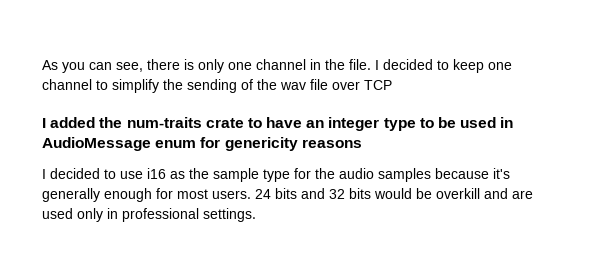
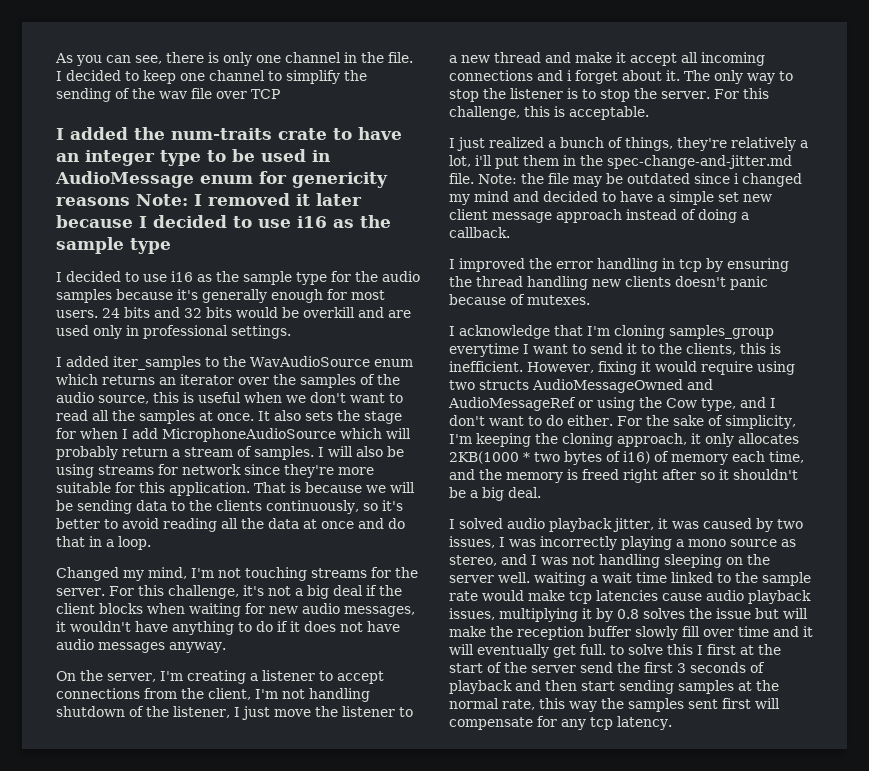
- I added the num-traits crate to have an integer type to be used in AudioMessage enum for genericity reasons
+ I added the num-traits crate to have an integer type to be used in AudioMessage enum for genericity reasons Note: I removed it later because I decided to use i16 as the sample type
+ I added iter_samples to the WavAudioSource enum which returns an iterator over the samples of the audio source, this is useful when we don't want to read all the samples at once. It also sets the stage for when I add MicrophoneAudioSource which will probably return a stream of samples. I will also be using streams for network since they're more suitable for this application. That is because we will be sending data to the clients continuously, so it's better to avoid reading all the data at once and do that in a loop.
+ Changed my mind, I'm not touching streams for the server. For this challenge, it's not a big deal if the client blocks when waiting for new audio messages, it wouldn't have anything to do if it does not have audio messages anyway.
+ On the server, I'm creating a listener to accept connections from the client, I'm not handling shutdown of the listener, I just move the listener to a new thread and make it accept all incoming connections and i forget about it. The only way to stop the listener is to stop the server. For this challenge, this is acceptable.
+ I just realized a bunch of things, they're relatively a lot, i'll put them in the spec-change-and-jitter.md file. Note: the file may be outdated since i changed my mind and decided to have a simple set new client message approach instead of doing a callback.
+ I improved the error handling in tcp by ensuring the thread handling new clients doesn't panic because of mutexes.
+ I acknowledge that I'm cloning samples_group everytime I want to send it to the clients, this is inefficient. However, fixing it would require using two structs AudioMessageOwned and AudioMessageRef or using the Cow type, and I don't want to do either. For the sake of simplicity, I'm keeping the cloning approach, it only allocates 2KB(1000 * two bytes of i16) of memory each time, and the memory is freed right after so it shouldn't be a big deal.
+ I solved audio playback jitter, it was caused by two issues, I was incorrectly playing a mono source as stereo, and I was not handling sleeping on the server well. waiting a wait time linked to the sample rate would make tcp latencies cause audio playback issues, multiplying it by 0.8 solves the issue but will make the reception buffer slowly fill over time and it will eventually get full. to solve this I first at the start of the server send the first 3 seconds of playback and then start sending samples at the normal rate, this way the samples sent first will compensate for any tcp latency.

